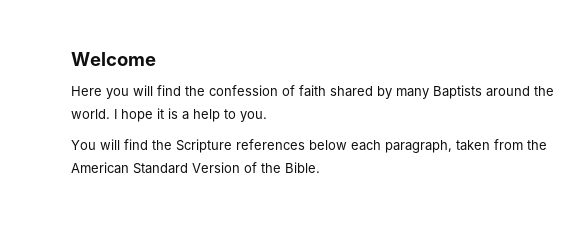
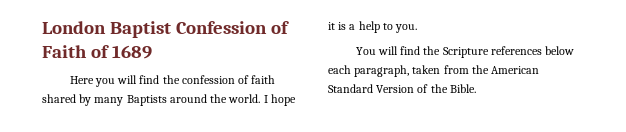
- Welcome
+ London Baptist Confession of Faith of 1689

